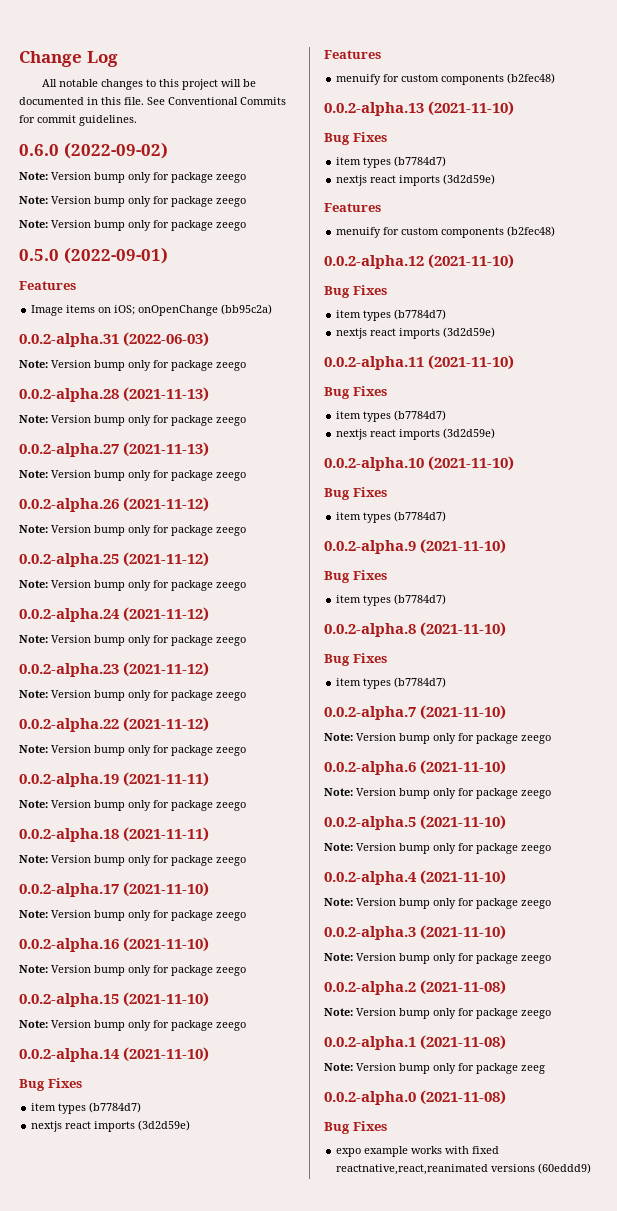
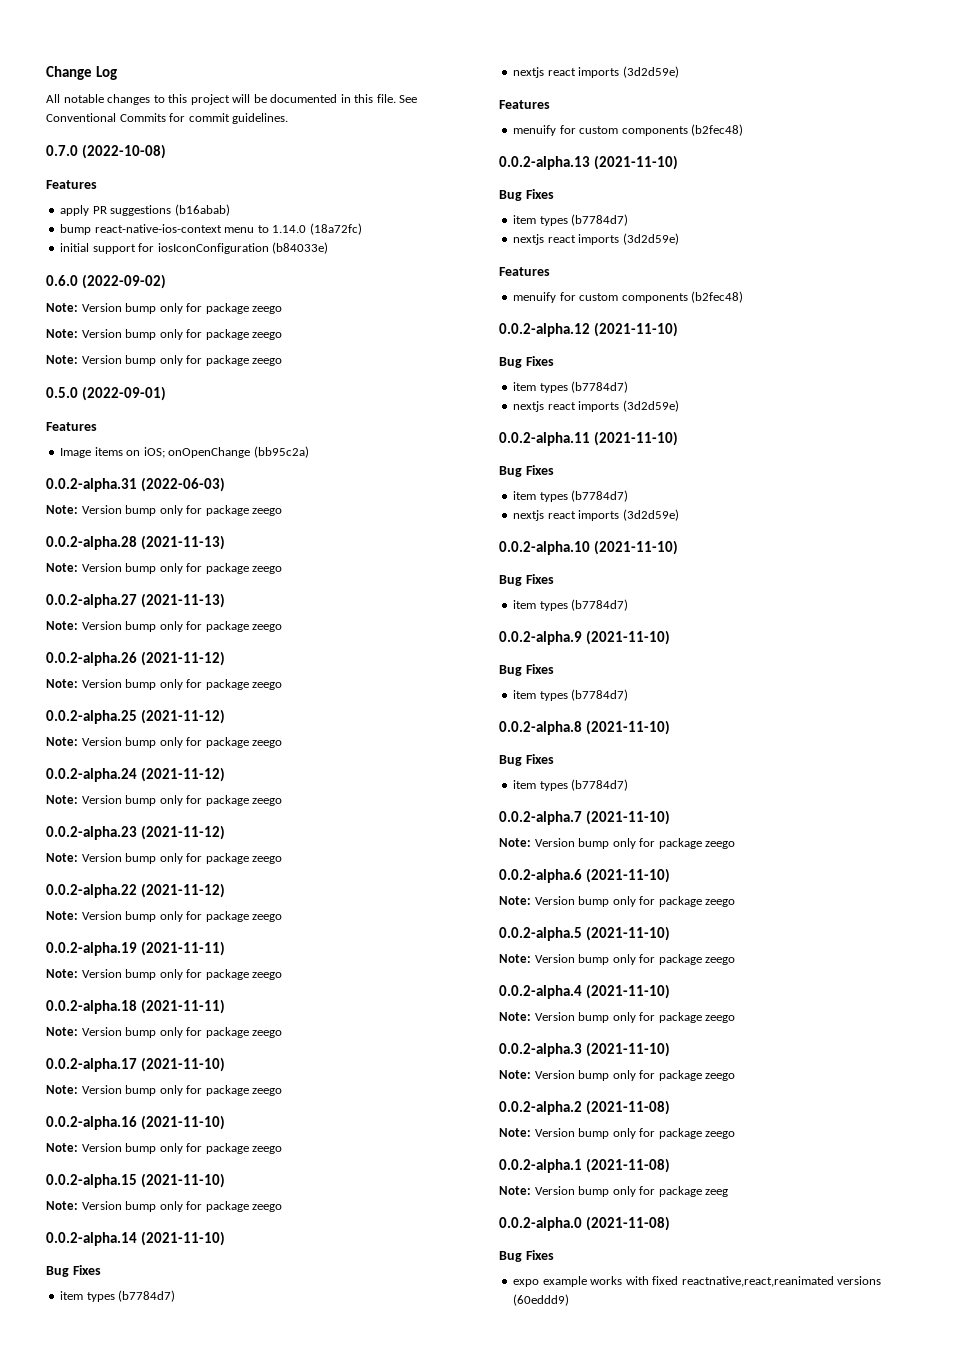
+ 0.7.0 (2022-10-08)
+ Features
+ apply PR suggestions (b16abab)
+ bump react-native-ios-context menu to 1.14.0 (18a72fc)
+ initial support for iosIconConfiguration (b84033e)

